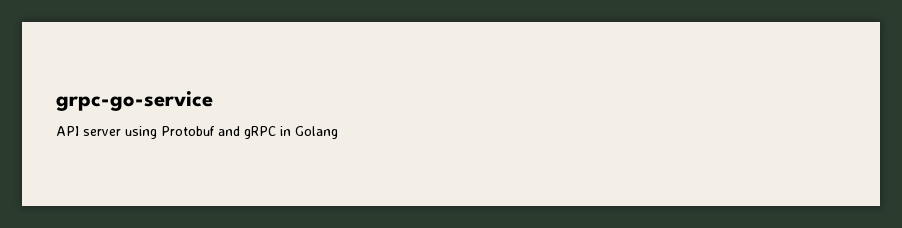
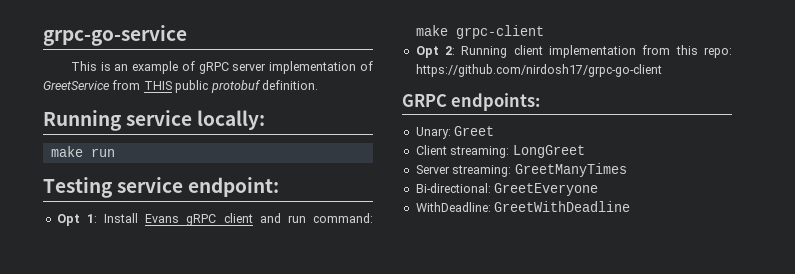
- API server using Protobuf and gRPC in Golang
+ This is an example of gRPC server implementation of GreetService from THIS public protobuf definition.
+ Running service locally:
+ make run
+ Testing service endpoint:
+ Opt 1: Install Evans gRPC client and run command: make grpc-client
+ Opt 2: Running client implementation from this repo: https://github.com/nirdosh17/grpc-go-client
+ GRPC endpoints:
+ Unary: Greet
+ Client streaming: LongGreet
+ Server streaming: GreetManyTimes
+ Bi-directional: GreetEveryone
+ WithDeadline: GreetWithDeadline

